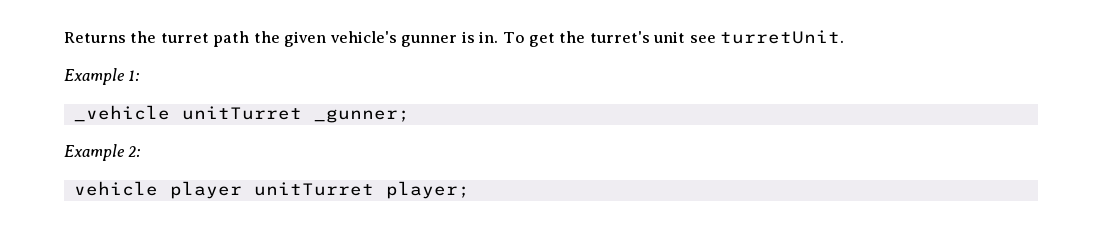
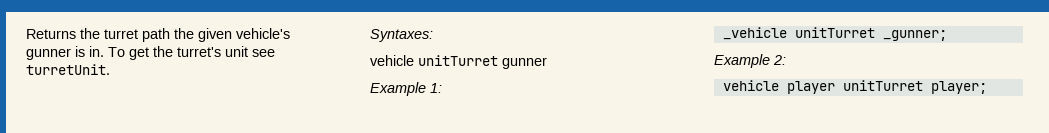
+ Syntaxes:
+ vehicle unitTurret gunner

